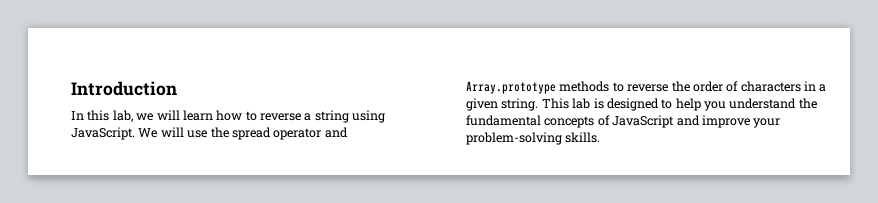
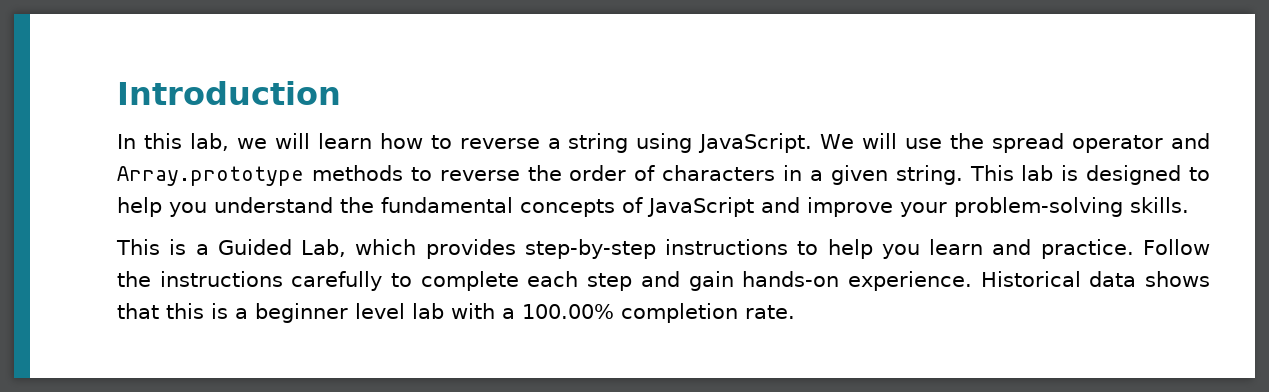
+ This is a Guided Lab, which provides step-by-step instructions to help you learn and practice. Follow the instructions carefully to complete each step and gain hands-on experience. Historical data shows that this is a beginner level lab with a 100.00% completion rate.

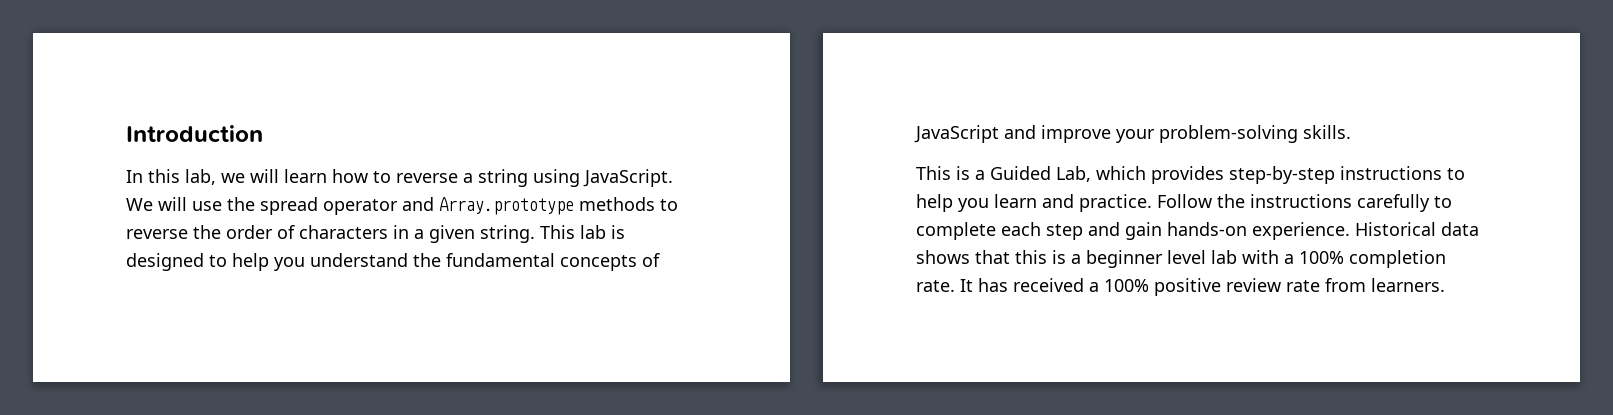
- Historical data shows that this is a beginner level lab with a 100.00% completion rate.
+ Historical data shows that this is a beginner level lab with a 100% completion rate.
+ It has received a 100% positive review rate from learners.

